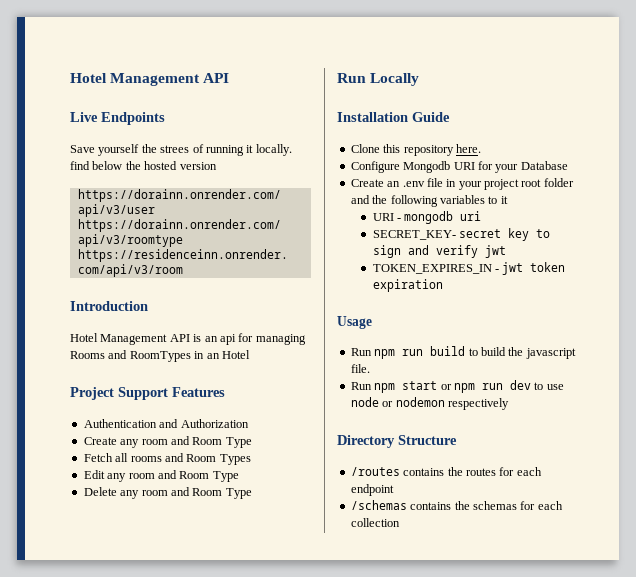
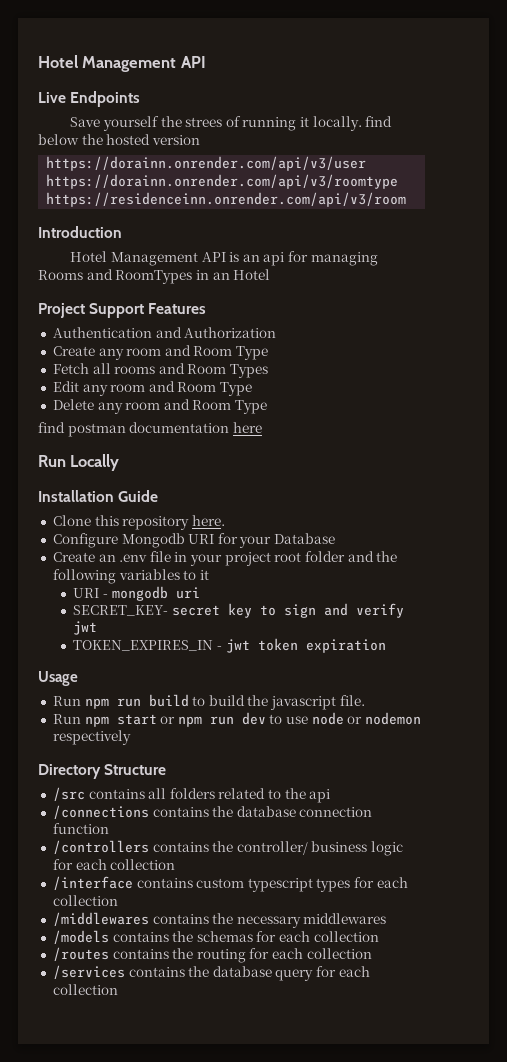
+ find postman documentation here
- /routes contains the routes for each endpoint
- /schemas contains the schemas for each collection
+ /src contains all folders related to the api
+ /connections contains the database connection function
+ /controllers contains the controller/ business logic for each collection
+ /interface contains custom typescript types for each collection
+ /middlewares contains the necessary middlewares
+ /models contains the schemas for each collection
+ /routes contains the routing for each collection
+ /services contains the database query for each collection

